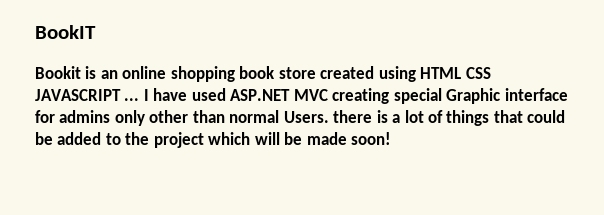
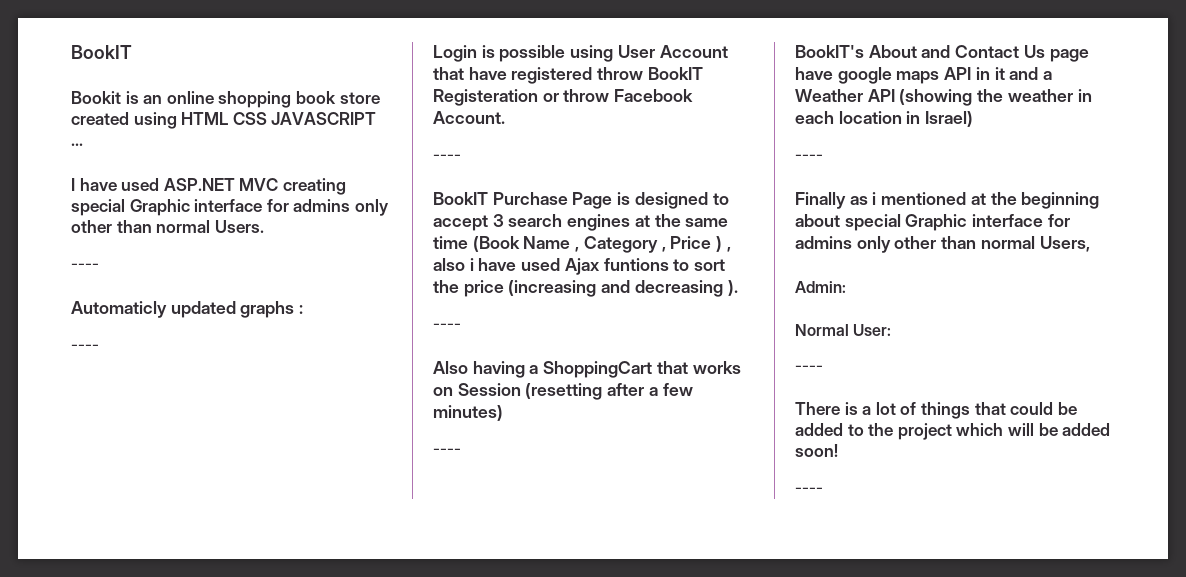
- Bookit is an online shopping book store created using HTML CSS JAVASCRIPT ... I have used ASP.NET MVC creating special Graphic interface for admins only other than normal Users. there is a lot of things that could be added to the project which will be made soon!
+ Bookit is an online shopping book store created using HTML CSS JAVASCRIPT ...
+ I have used ASP.NET MVC creating special Graphic interface for admins only other than normal Users.
+ ----
+ Automaticly updated graphs :
+ ----
+ Login is possible using User Account that have registered throw BookIT Registeration or throw Facebook Account.
+ ----
+ BookIT Purchase Page is designed to accept 3 search engines at the same time (Book Name , Category , Price ) , also i have used Ajax funtions to sort the price (increasing and decreasing ).
+ ----
+ Also having a ShoppingCart that works on Session (resetting after a few minutes)
+ ----
+ BookIT's About and Contact Us page have google maps API in it and a Weather API (showing the weather in each location in Israel)
+ ----
+ Finally as i mentioned at the beginning about special Graphic interface for admins only other than normal Users,
+ Admin:
+ Normal User:
+ ----
+ There is a lot of things that could be added to the project which will be added soon!
+ ----

